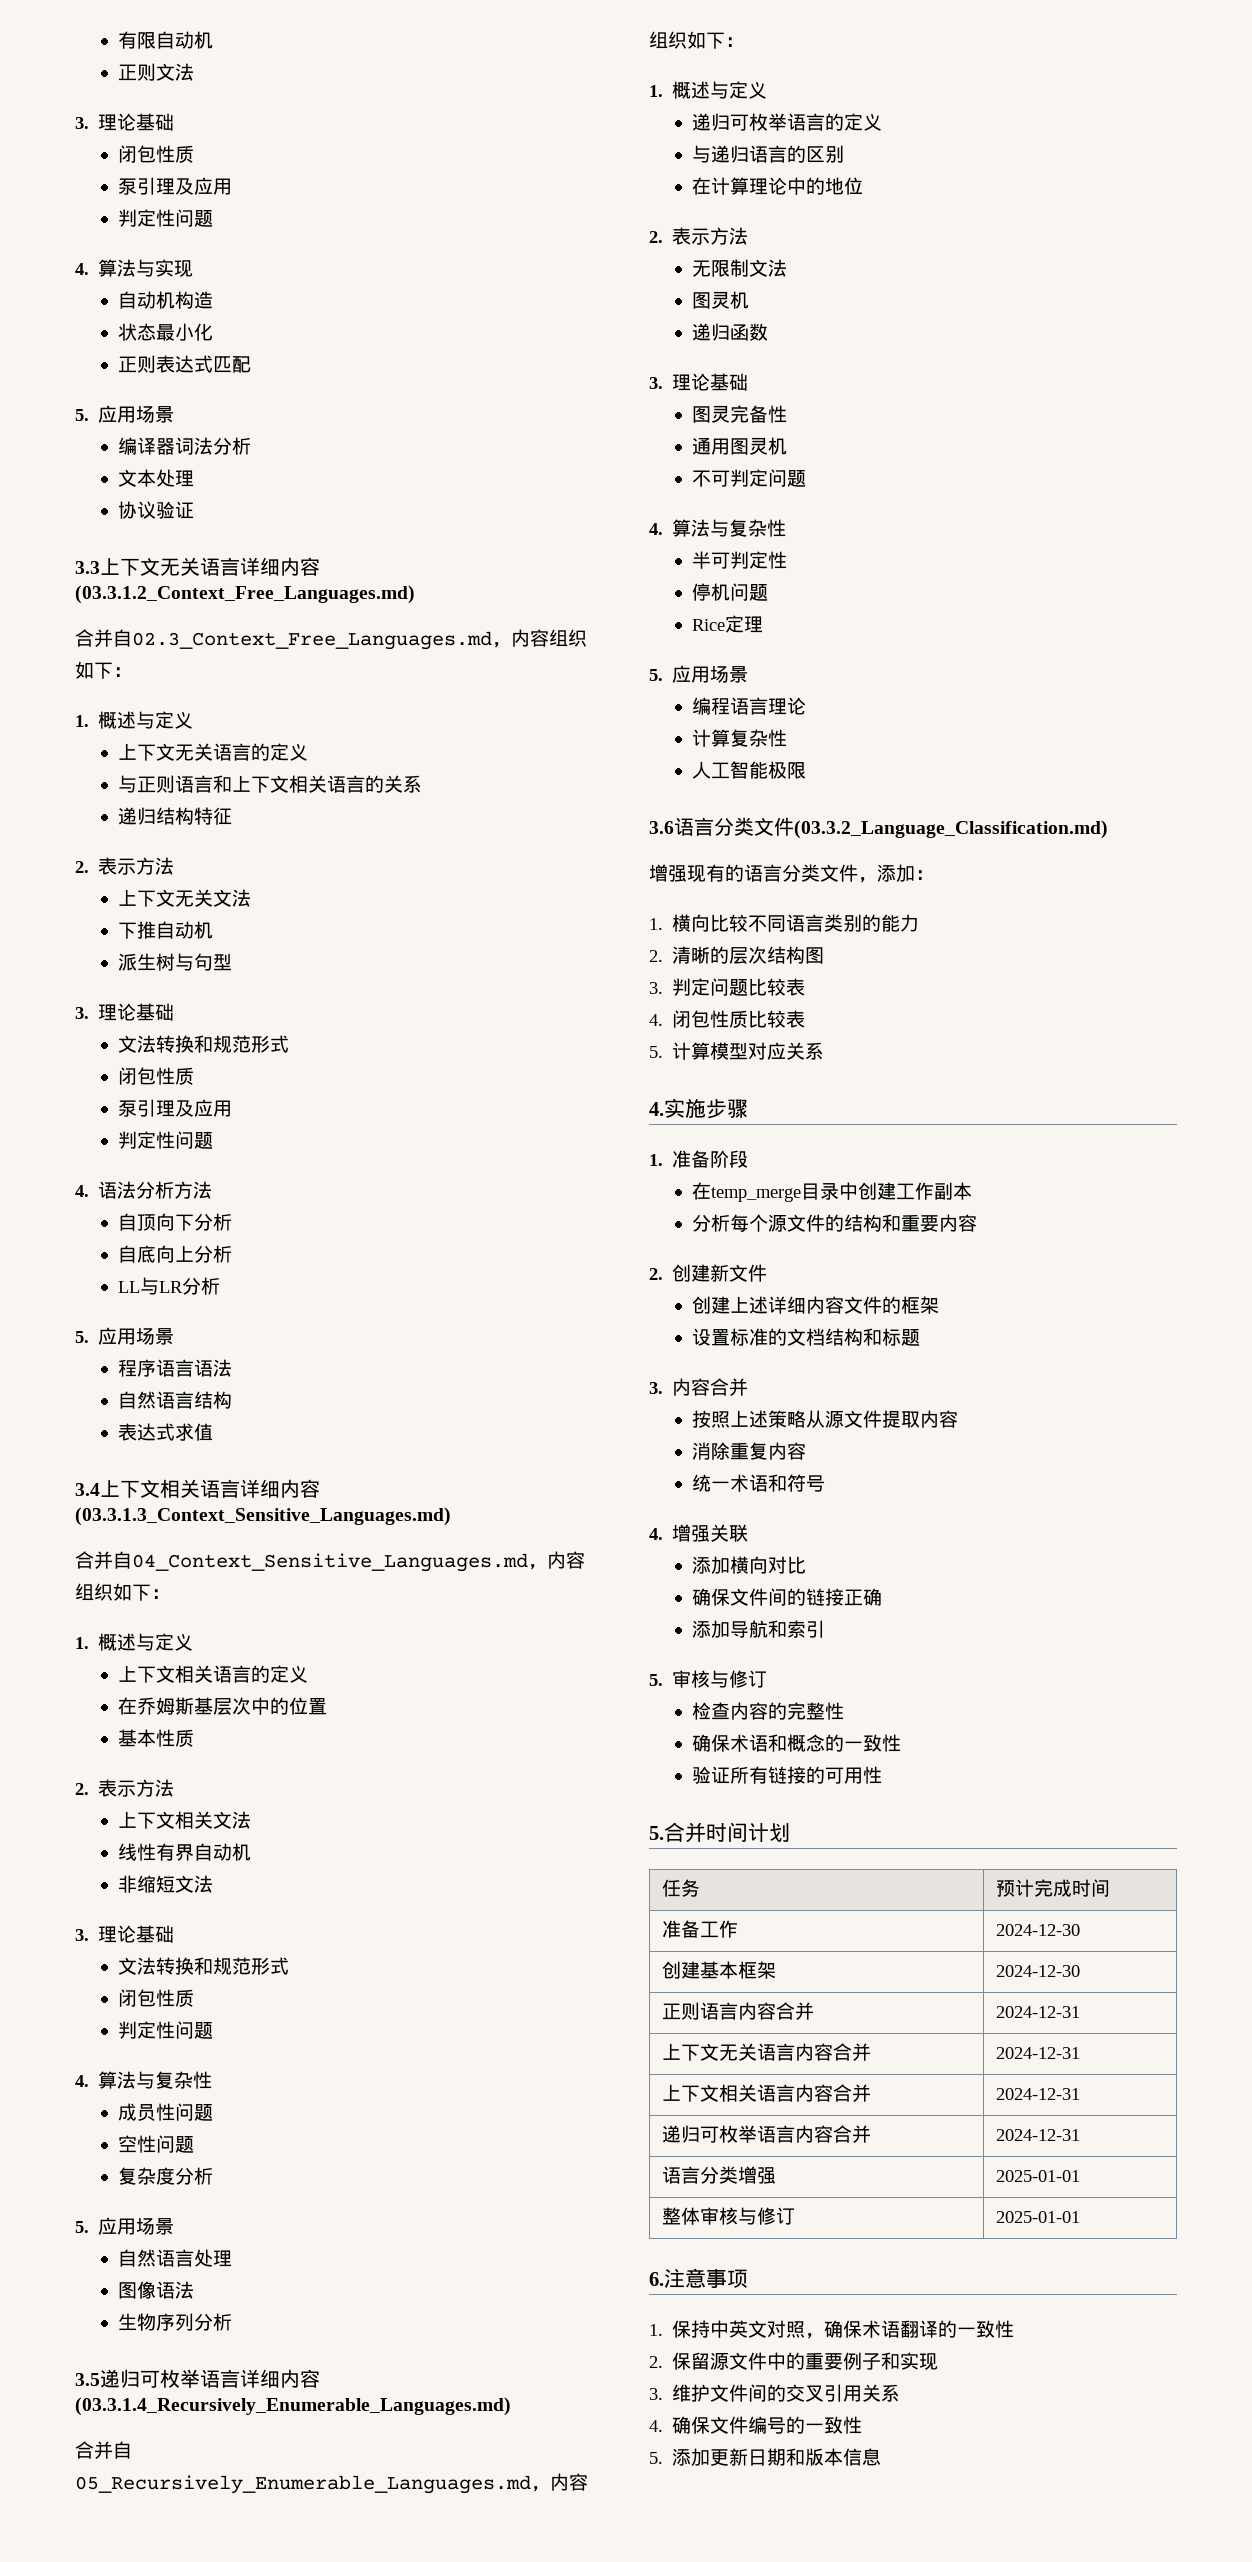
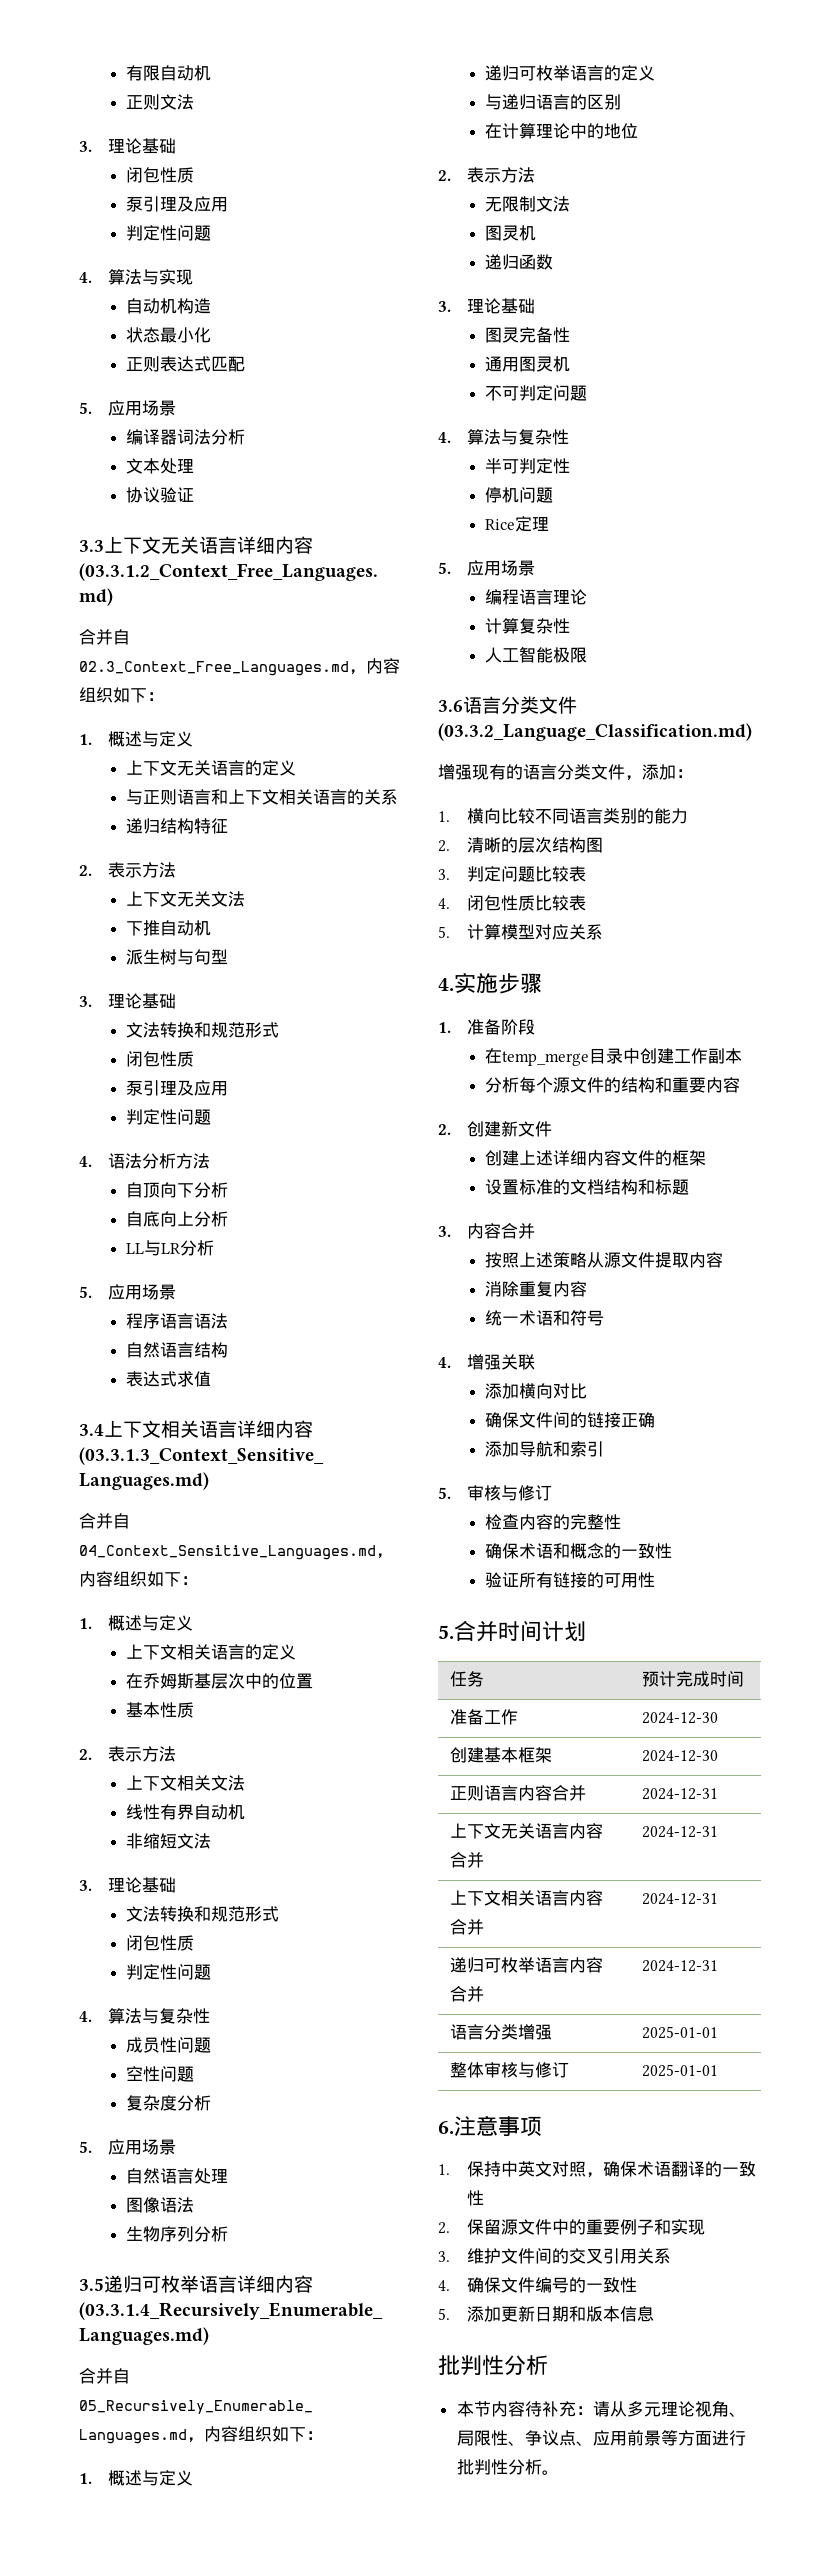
  5.添加更新日期和版本信息
+ 批判性分析
+ 本节内容待补充：请从多元理论视角、局限性、争议点、应用前景等方面进行批判性分析。

